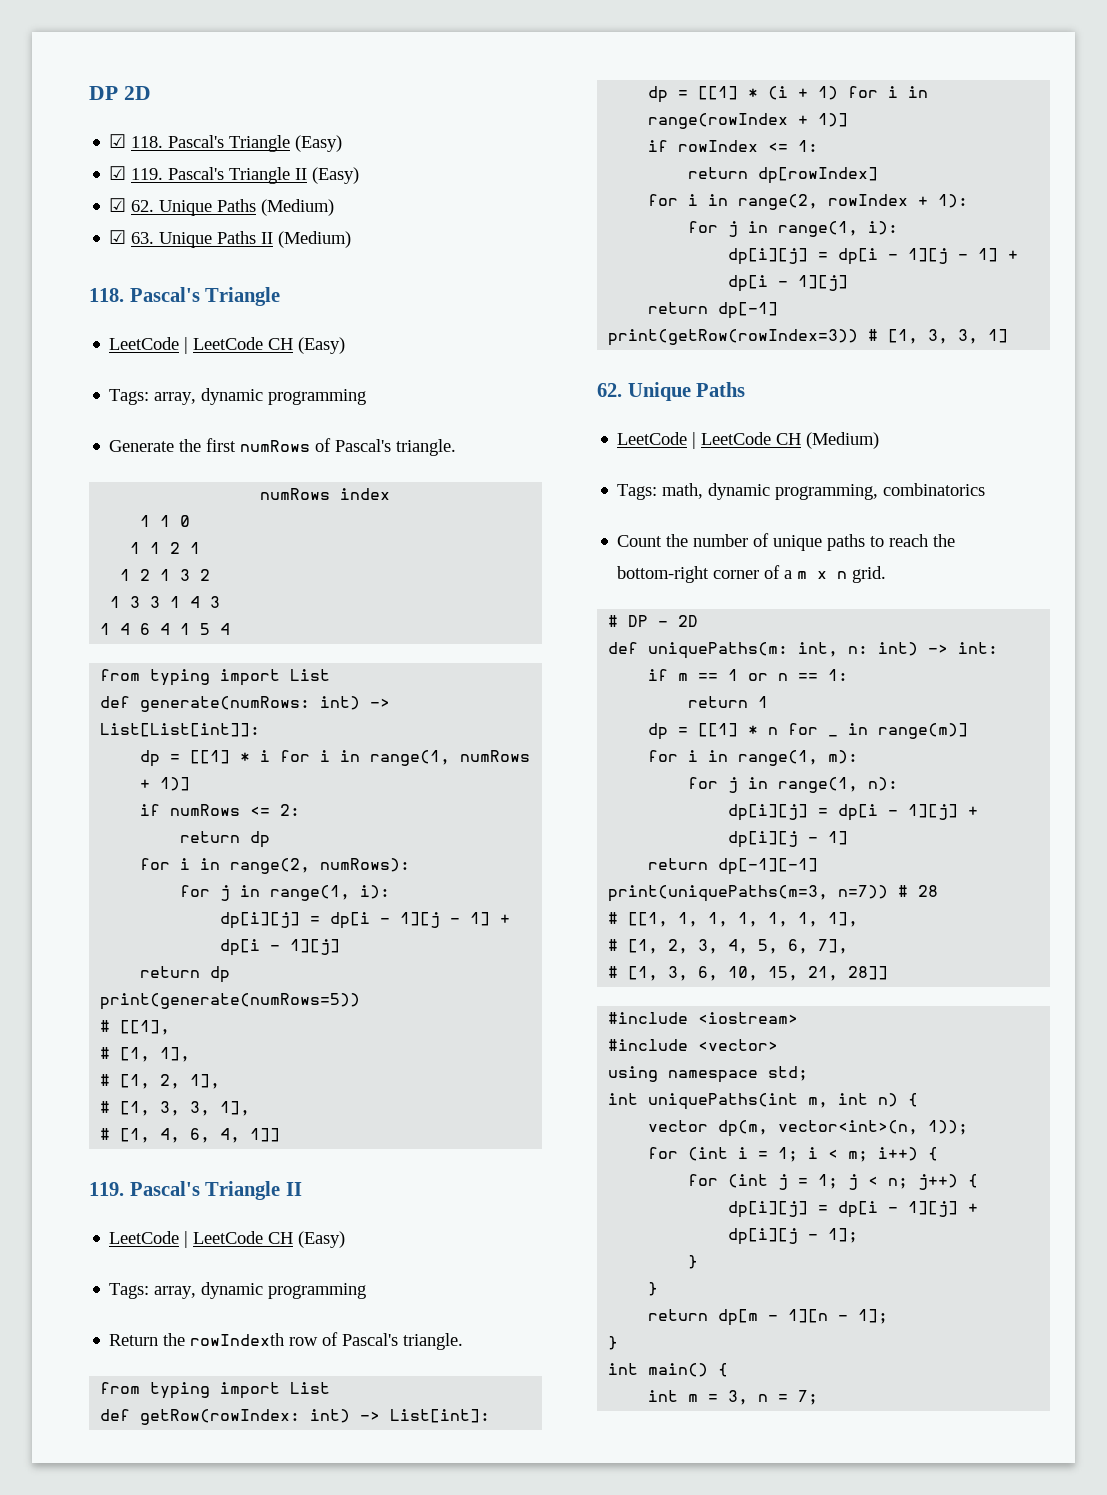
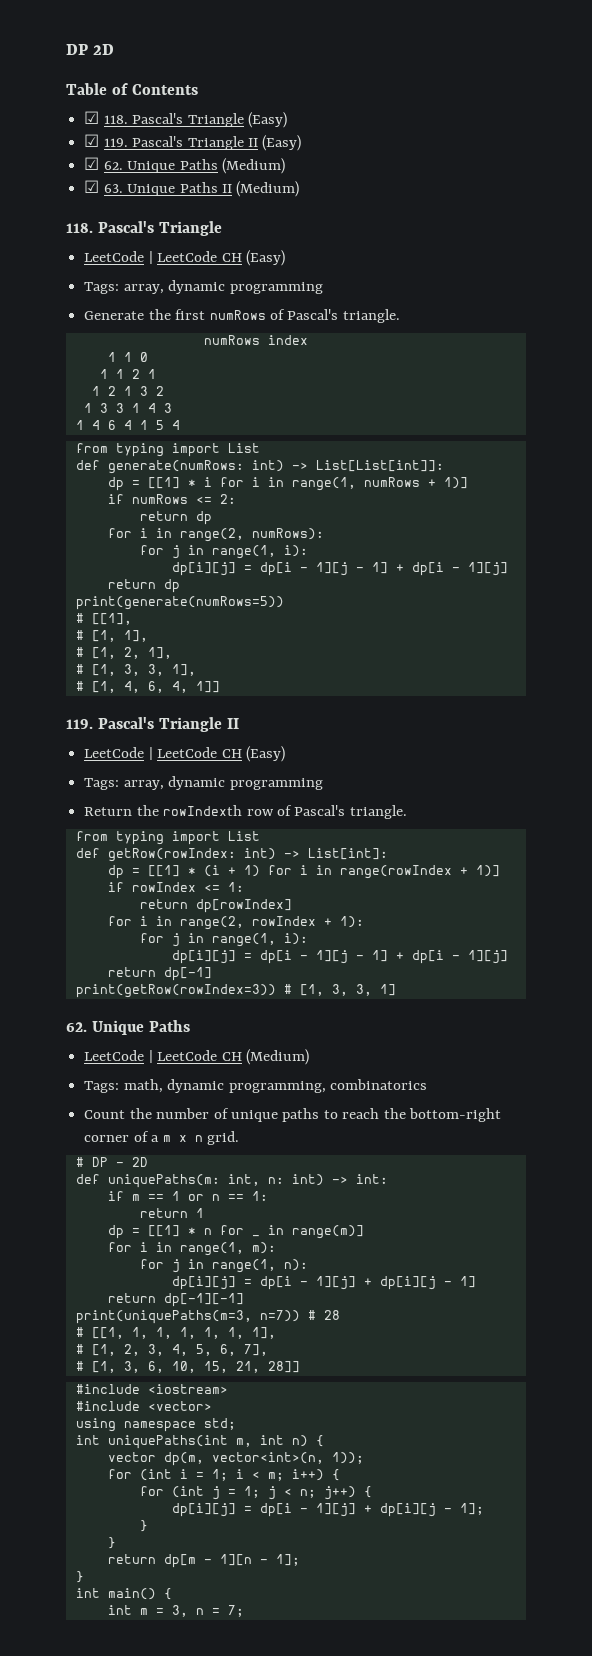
+ Table of Contents

